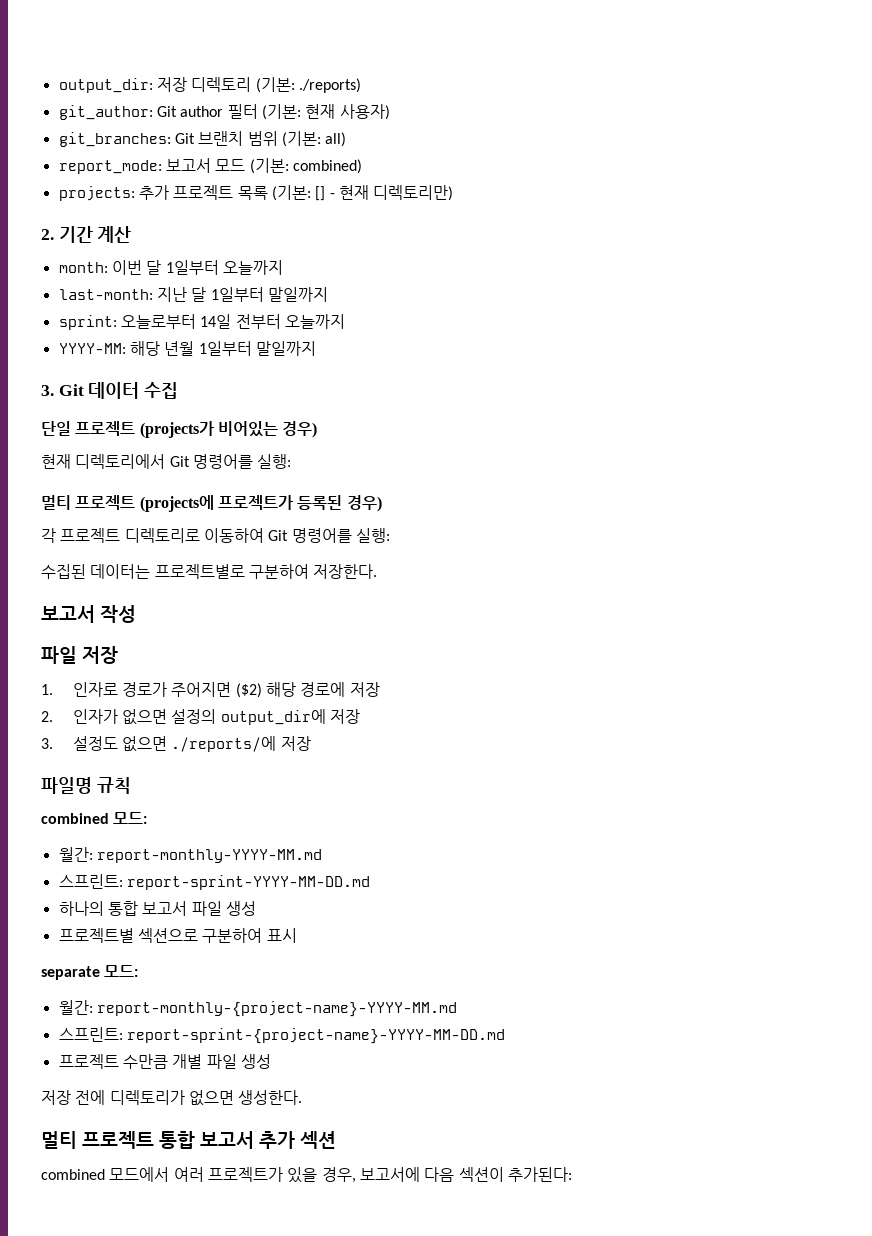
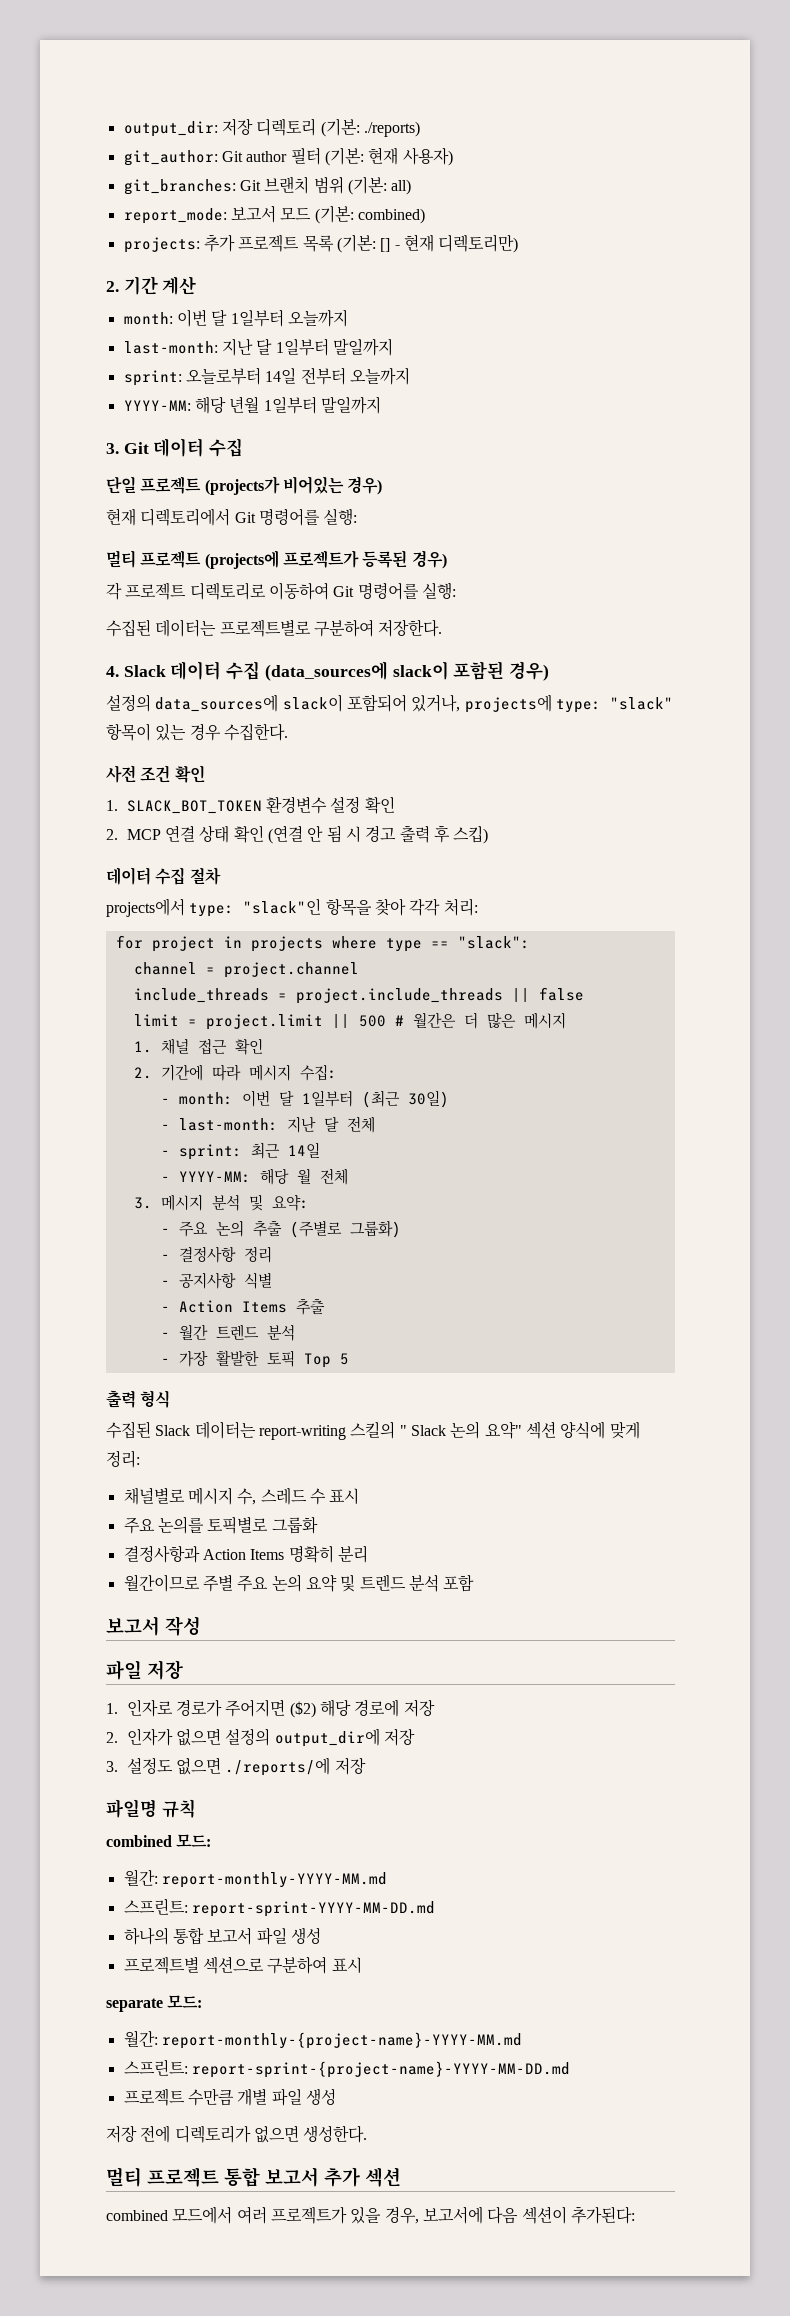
+ 4. Slack 데이터 수집 (data_sources에 slack이 포함된 경우)
+ 설정의 data_sources에 slack이 포함되어 있거나, projects에 type: "slack" 항목이 있는 경우 수집한다.
+ 사전 조건 확인
+ 1. SLACK_BOT_TOKEN 환경변수 설정 확인
+ 2. MCP 연결 상태 확인 (연결 안 됨 시 경고 출력 후 스킵)
+ 데이터 수집 절차
+ projects에서 type: "slack"인 항목을 찾아 각각 처리:
+ for project in projects where type == "slack":
+ channel = project.channel
+ include_threads = project.include_threads || false
+ limit = project.limit || 500 # 월간은 더 많은 메시지
+ 1. 채널 접근 확인
+ 2. 기간에 따라 메시지 수집:
+ - month: 이번 달 1일부터 (최근 30일)
+ - last-month: 지난 달 전체
+ - sprint: 최근 14일
+ - YYYY-MM: 해당 월 전체
+ 3. 메시지 분석 및 요약:
+ - 주요 논의 추출 (주별로 그룹화)
+ - 결정사항 정리
+ - 공지사항 식별
+ - Action Items 추출
+ - 월간 트렌드 분석
+ - 가장 활발한 토픽 Top 5
+ 출력 형식
+ 수집된 Slack 데이터는 report-writing 스킬의 " Slack 논의 요약" 섹션 양식에 맞게 정리:
+ 채널별로 메시지 수, 스레드 수 표시
+ 주요 논의를 토픽별로 그룹화
+ 결정사항과 Action Items 명확히 분리
+ 월간이므로 주별 주요 논의 요약 및 트렌드 분석 포함

